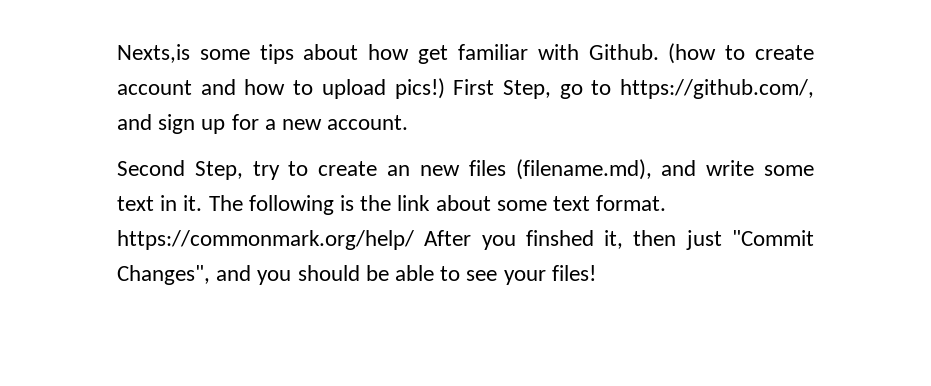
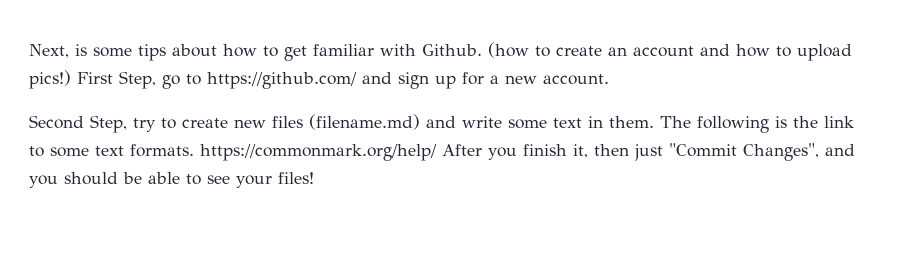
- Nexts,is some tips about how get familiar with Github.
+ Next, is some tips about how to get familiar with Github.
- (how to create account and how to upload pics!)
+ (how to create an account and how to upload pics!)
- First Step, go to https://github.com/, and sign up for a new account.
+ First Step, go to https://github.com/ and sign up for a new account.
- Second Step, try to create an new files (filename.md), and write some text in it.
+ Second Step, try to create new files (filename.md) and write some text in them.
- The following is the link about some text format. https://commonmark.org/help/ After you finshed it, then just "Commit Changes", and you should be able to see your files!
+ The following is the link to some text formats. https://commonmark.org/help/ After you finish it, then just "Commit Changes", and you should be able to see your files!

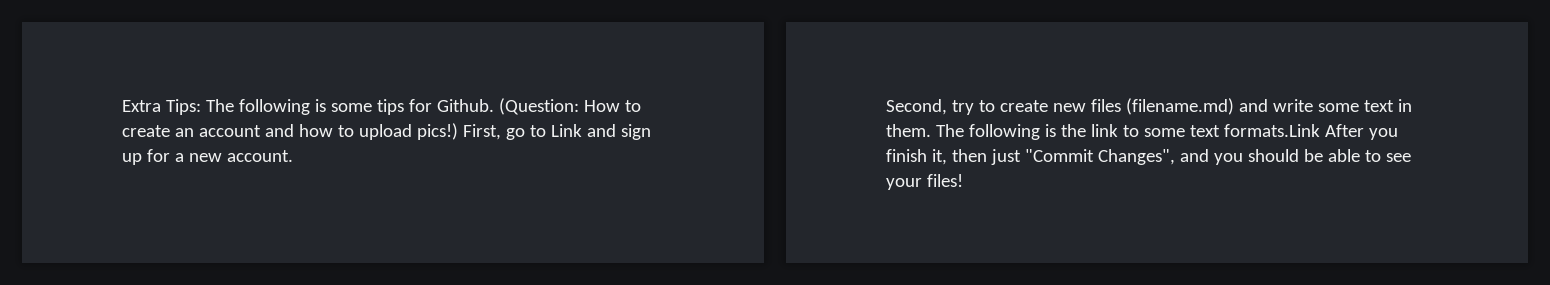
- Next, is some tips about how to get familiar with Github. (how to create an account and how to upload pics!)
+ Extra Tips: The following is some tips for Github. (Question: How to create an account and how to upload pics!)
- First Step, go to https://github.com/ and sign up for a new account.
+ First, go to Link and sign up for a new account.
- Second Step, try to create new files (filename.md) and write some text in them.
+ Second, try to create new files (filename.md) and write some text in them.
- The following is the link to some text formats. https://commonmark.org/help/ After you finish it, then just "Commit Changes", and you should be able to see your files!
+ The following is the link to some text formats.Link After you finish it, then just "Commit Changes", and you should be able to see your files!

